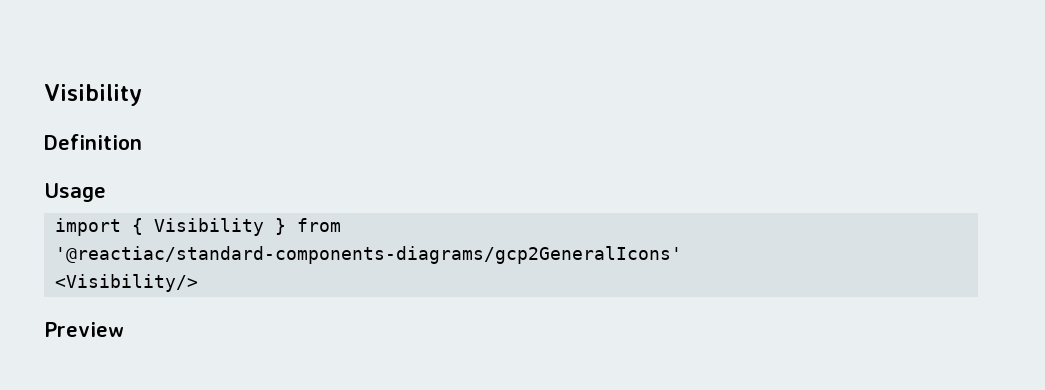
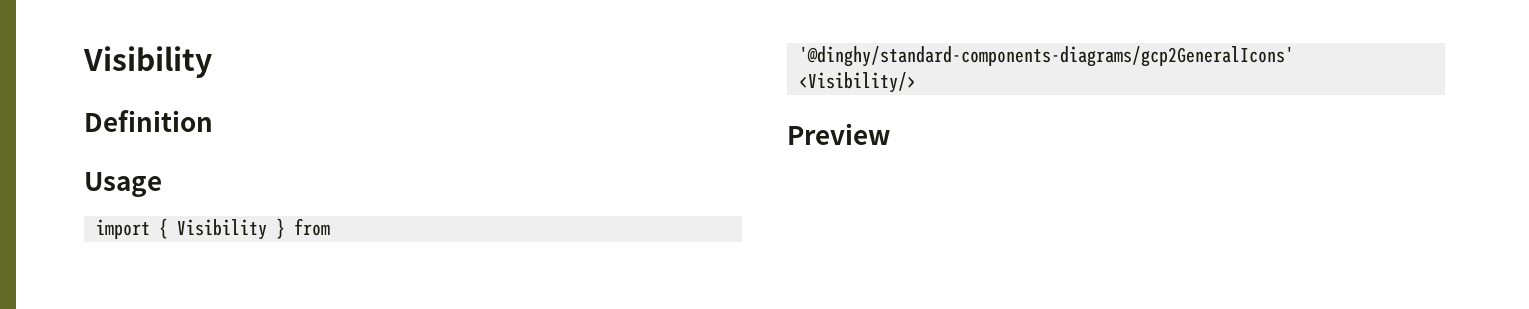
- import { Visibility } from '@reactiac/standard-components-diagrams/gcp2GeneralIcons'
+ import { Visibility } from '@dinghy/standard-components-diagrams/gcp2GeneralIcons'

